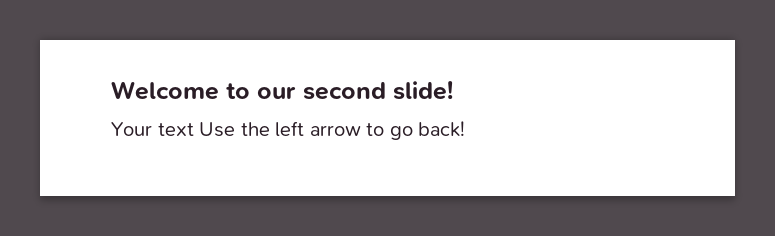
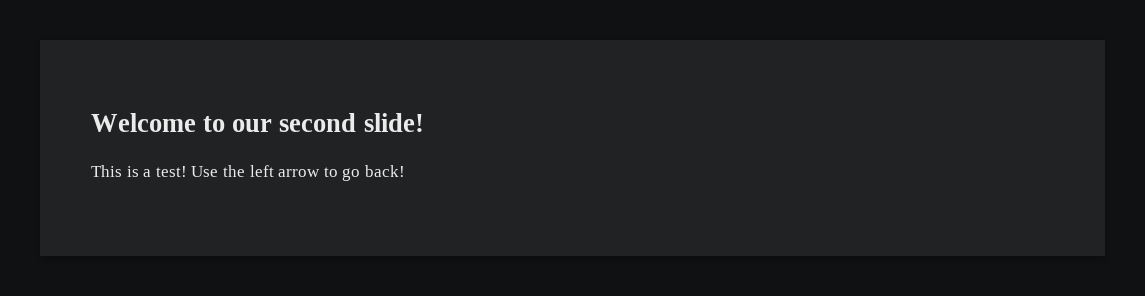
- Your text Use the left arrow to go back!
+ This is a test! Use the left arrow to go back!

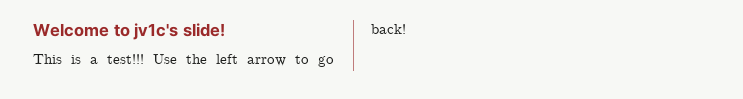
- Welcome to our second slide!
+ Welcome to jv1c's slide!
- This is a test!
+ This is a test!!!

